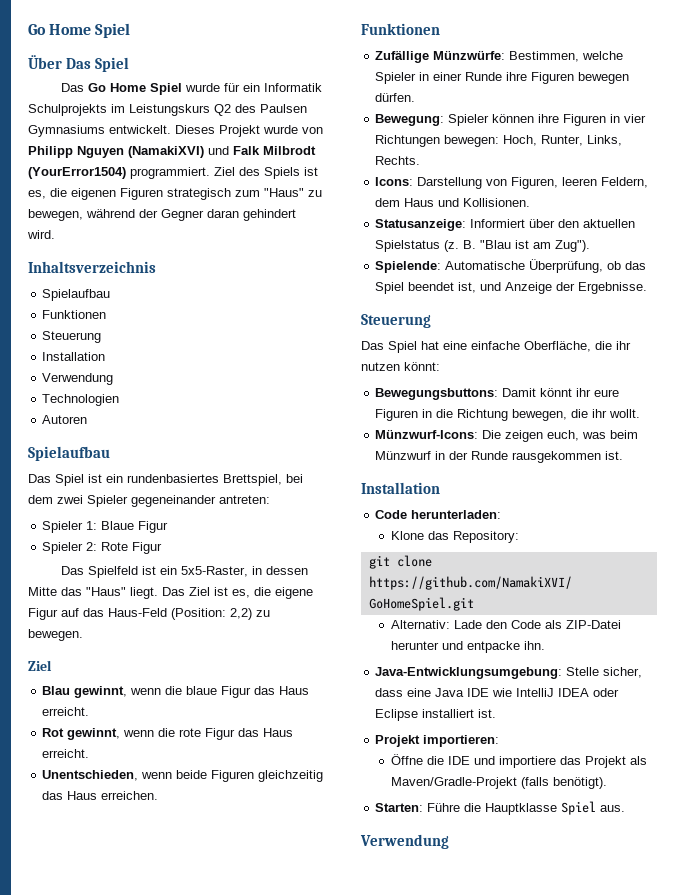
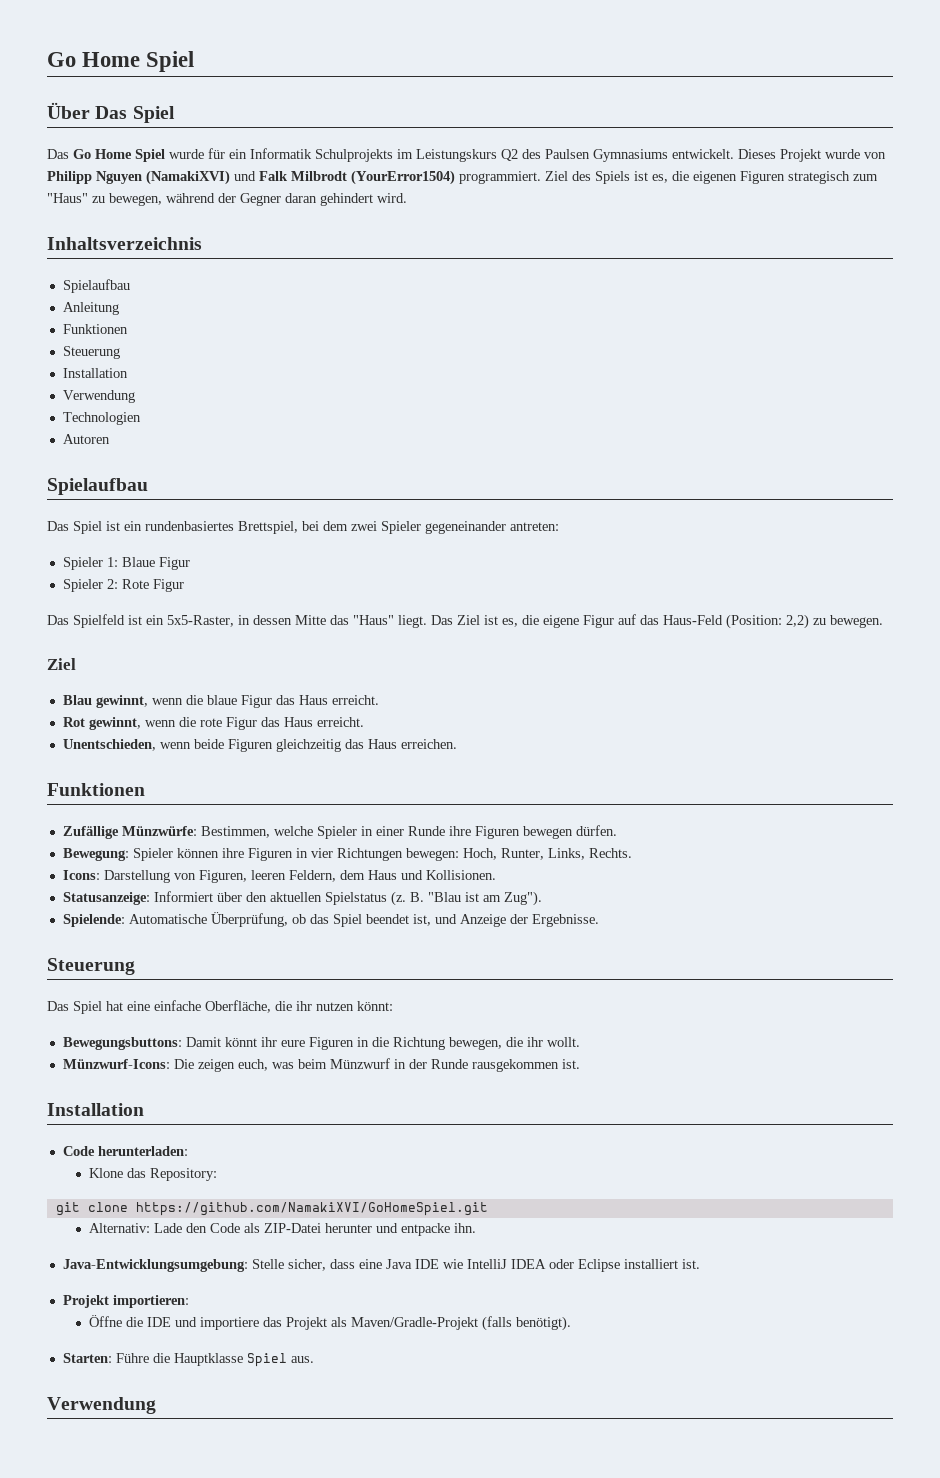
+ Anleitung

